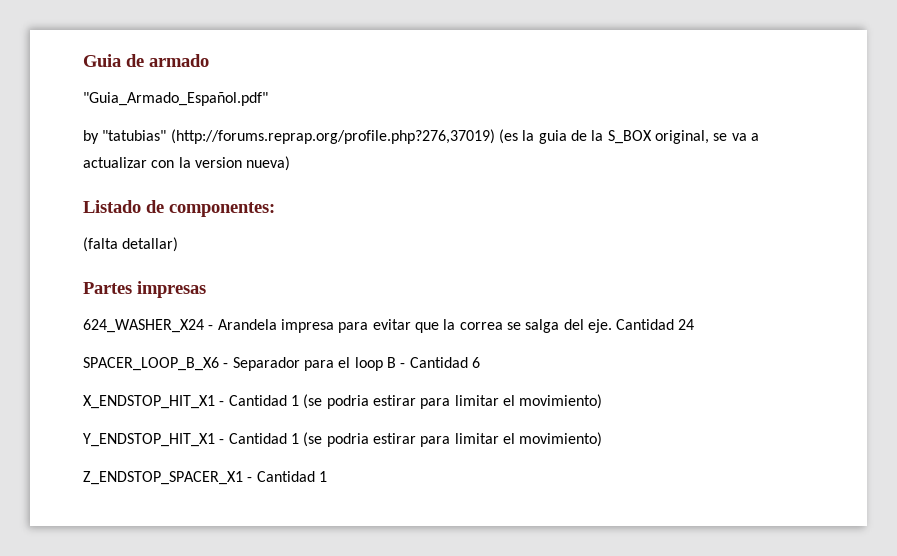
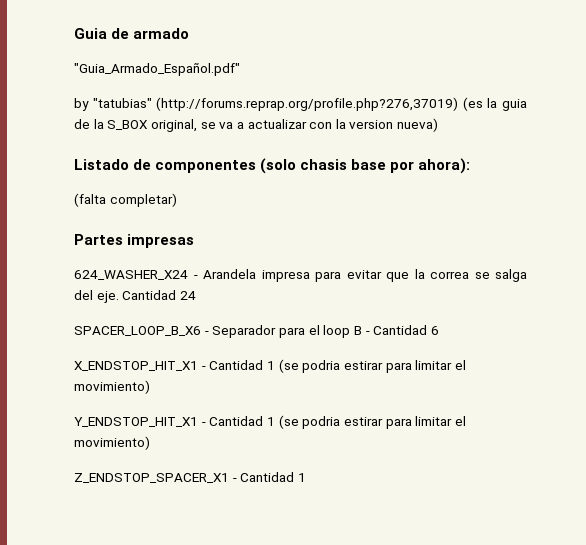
- Listado de componentes:
+ Listado de componentes (solo chasis base por ahora):
- (falta detallar)
+ (falta completar)

